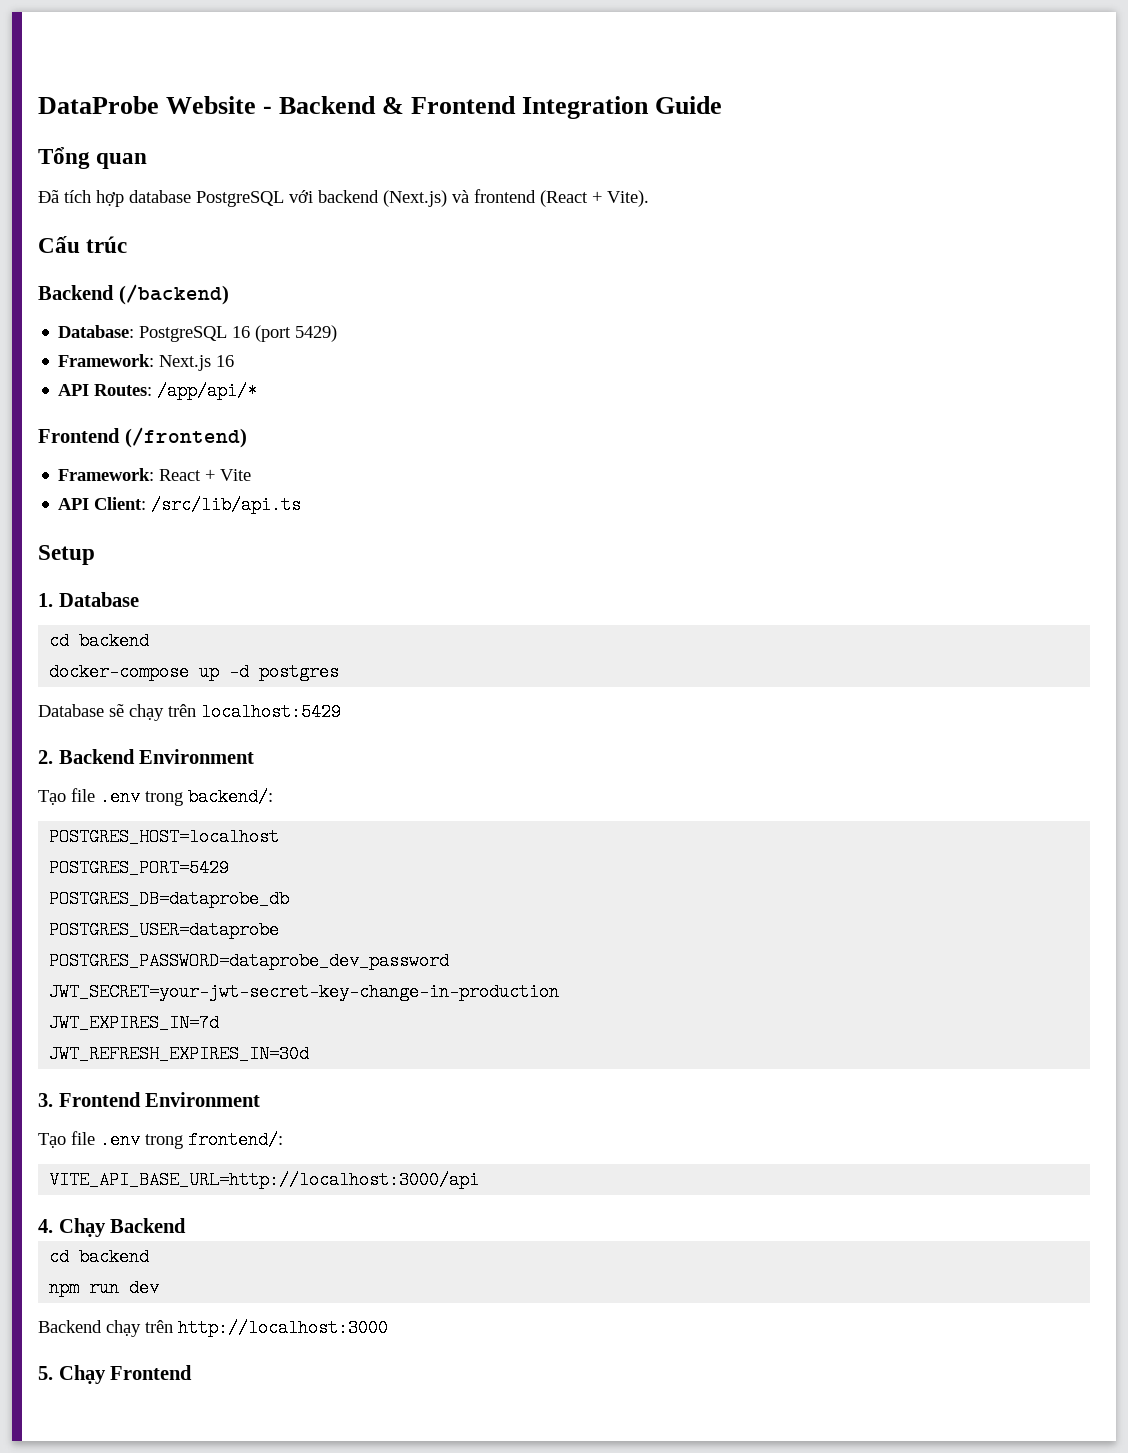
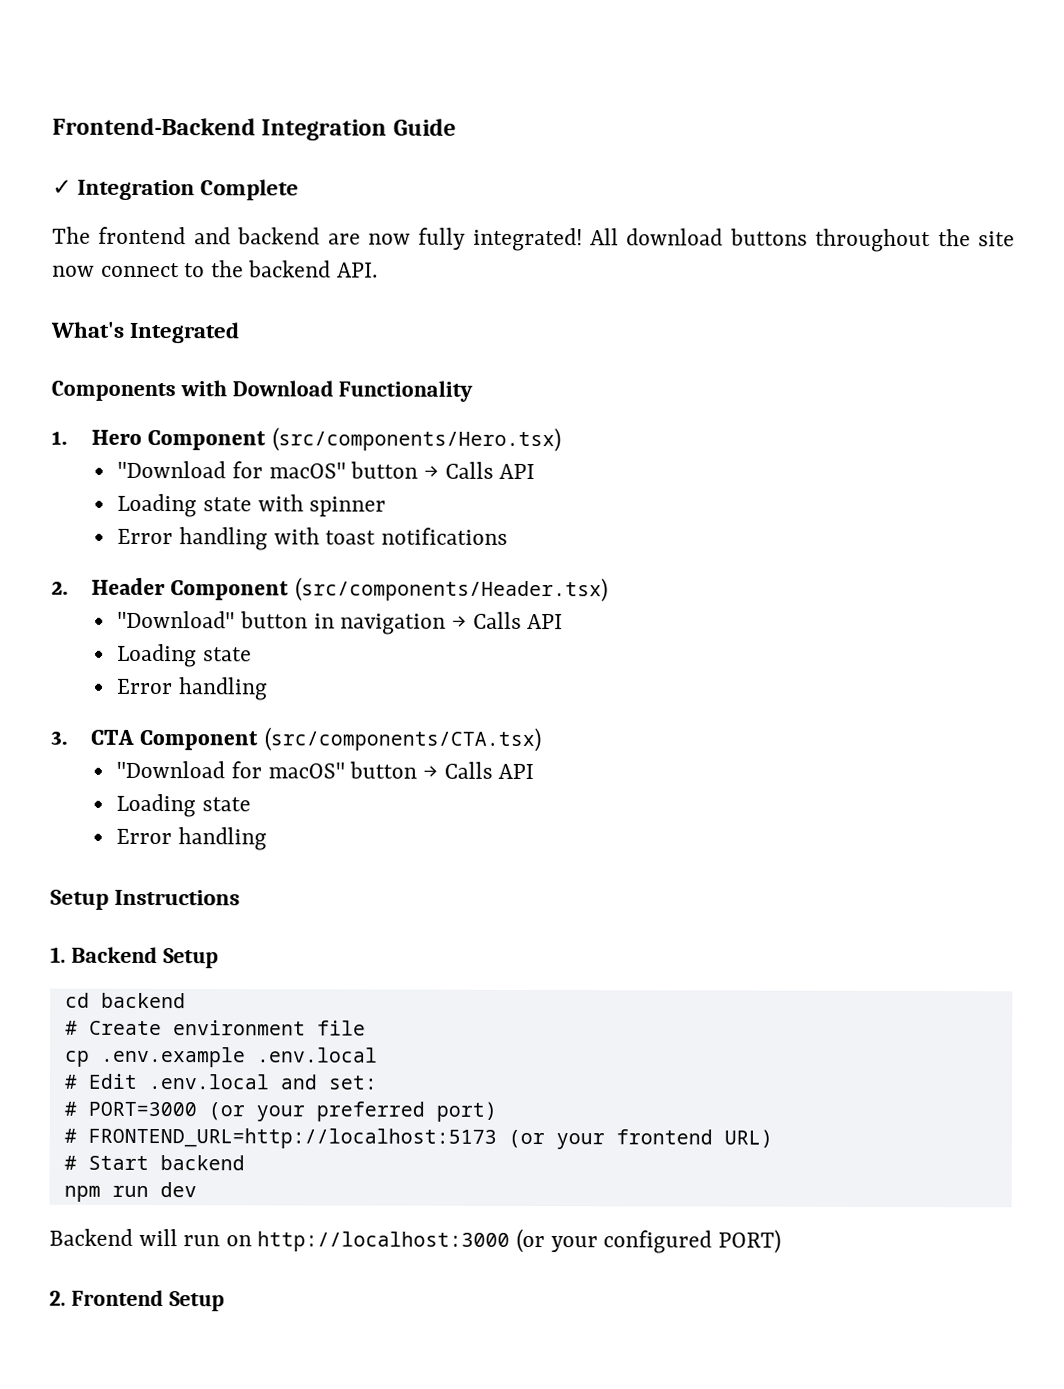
- DataProbe Website - Backend & Frontend Integration Guide
- Tổng quan
- Đã tích hợp database PostgreSQL với backend (Next.js) và frontend (React + Vite).
- Cấu trúc
- Backend (/backend)
- Database: PostgreSQL 16 (port 5429)
- Framework: Next.js 16
- API Routes: /app/api/*
- Frontend (/frontend)
- Framework: React + Vite
- API Client: /src/lib/api.ts
- Setup
- 1. Database
+ Frontend-Backend Integration Guide
+ ✓ Integration Complete
+ The frontend and backend are now fully integrated! All download buttons throughout the site now connect to the backend API.
+ What's Integrated
+ Components with Download Functionality
+ 1. Hero Component (src/components/Hero.tsx)
+ "Download for macOS" button → Calls API
+ Loading state with spinner
+ Error handling with toast notifications
+ 2. Header Component (src/components/Header.tsx)
+ "Download" button in navigation → Calls API
+ Loading state
+ Error handling
+ 3. CTA Component (src/components/CTA.tsx)
+ "Download for macOS" button → Calls API
+ Loading state
+ Error handling
+ Setup Instructions
+ 1. Backend Setup
  cd backend
- docker-compose up -d postgres
- Database sẽ chạy trên localhost:5429
- 2. Backend Environment
- Tạo file .env trong backend/:
- POSTGRES_HOST=localhost
- POSTGRES_PORT=5429
- POSTGRES_DB=dataprobe_db
- POSTGRES_USER=dataprobe
- POSTGRES_PASSWORD=dataprobe_dev_password
- JWT_SECRET=your-jwt-secret-key-change-in-production
- JWT_EXPIRES_IN=7d
- JWT_REFRESH_EXPIRES_IN=30d
- 3. Frontend Environment
- Tạo file .env trong frontend/:
- VITE_API_BASE_URL=http://localhost:3000/api
- 4. Chạy Backend
- cd backend
+ # Create environment file
+ cp .env.example .env.local
+ # Edit .env.local and set:
+ # PORT=3000 (or your preferred port)
+ # FRONTEND_URL=http://localhost:5173 (or your frontend URL)
+ # Start backend
- Backend chạy trên http://localhost:3000
- 5. Chạy Frontend
+ Backend will run on http://localhost:3000 (or your configured PORT)
+ 2. Frontend Setup

